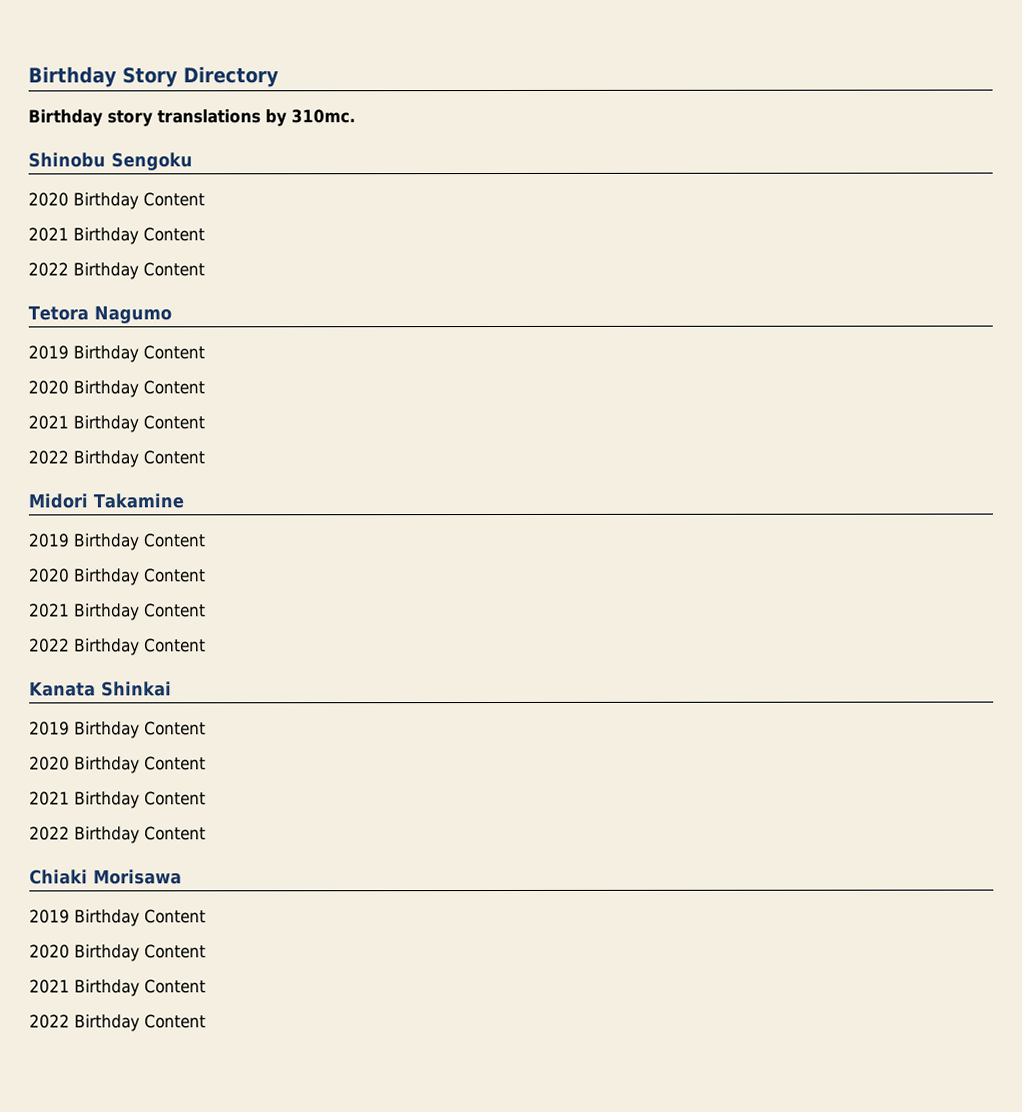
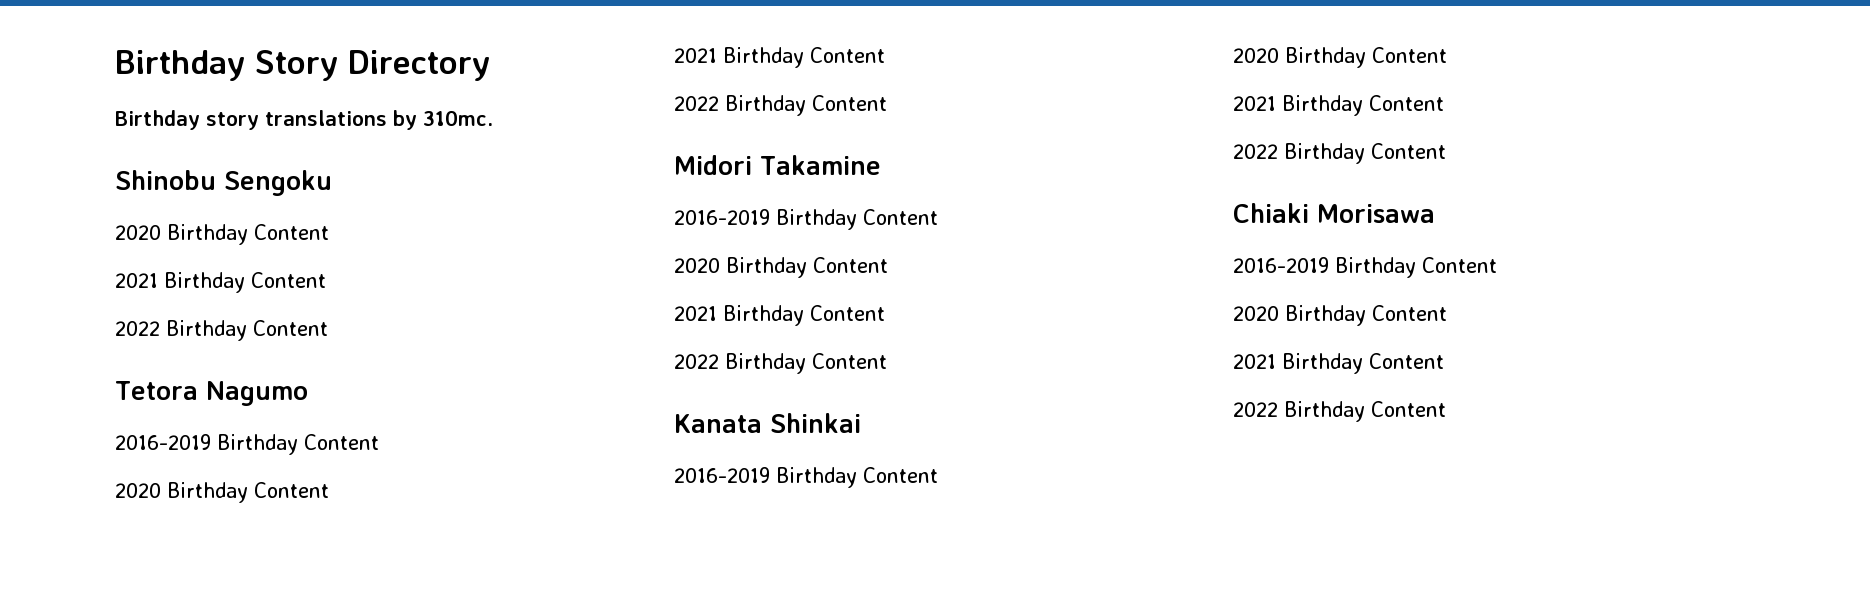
  Tetora Nagumo
- 2019 Birthday Content
+ 2016-2019 Birthday Content
  Midori Takamine
- 2019 Birthday Content
+ 2016-2019 Birthday Content
  Kanata Shinkai
- 2019 Birthday Content
+ 2016-2019 Birthday Content
  Chiaki Morisawa
- 2019 Birthday Content
+ 2016-2019 Birthday Content

